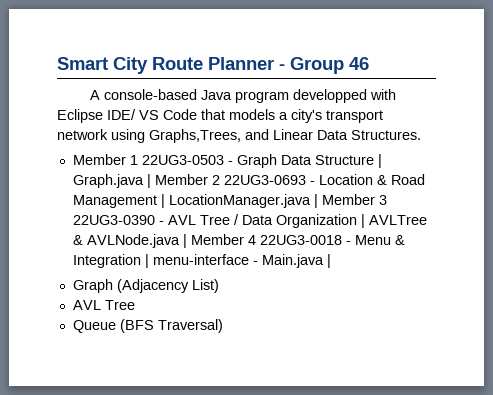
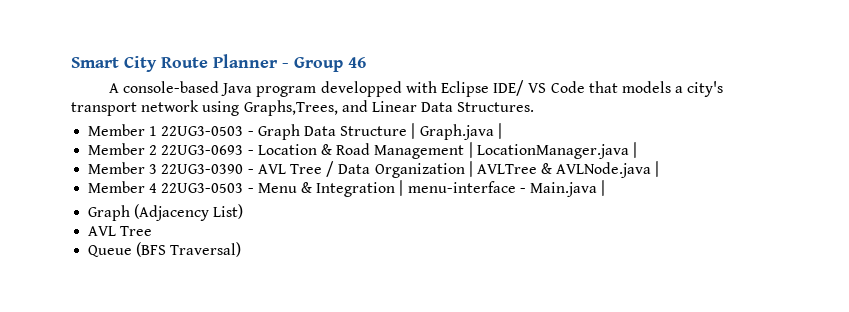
- Member 1 22UG3-0503 - Graph Data Structure | Graph.java | Member 2 22UG3-0693 - Location & Road Management | LocationManager.java | Member 3 22UG3-0390 - AVL Tree / Data Organization | AVLTree & AVLNode.java | Member 4 22UG3-0018 - Menu & Integration | menu-interface - Main.java |
+ Member 1 22UG3-0503 - Graph Data Structure | Graph.java |
+ Member 2 22UG3-0693 - Location & Road Management | LocationManager.java |
+ Member 3 22UG3-0390 - AVL Tree / Data Organization | AVLTree & AVLNode.java |
+ Member 4 22UG3-0503 - Menu & Integration | menu-interface - Main.java |

